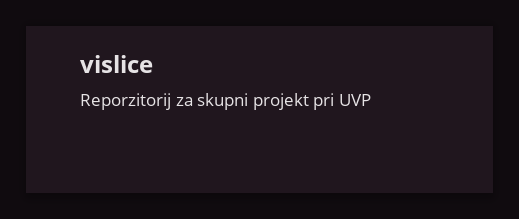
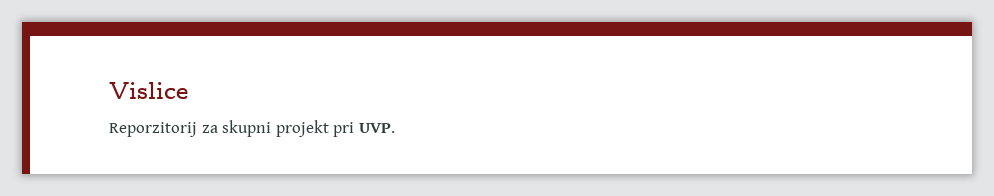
- vislice
+ Vislice
- Reporzitorij za skupni projekt pri UVP
+ Reporzitorij za skupni projekt pri UVP.

